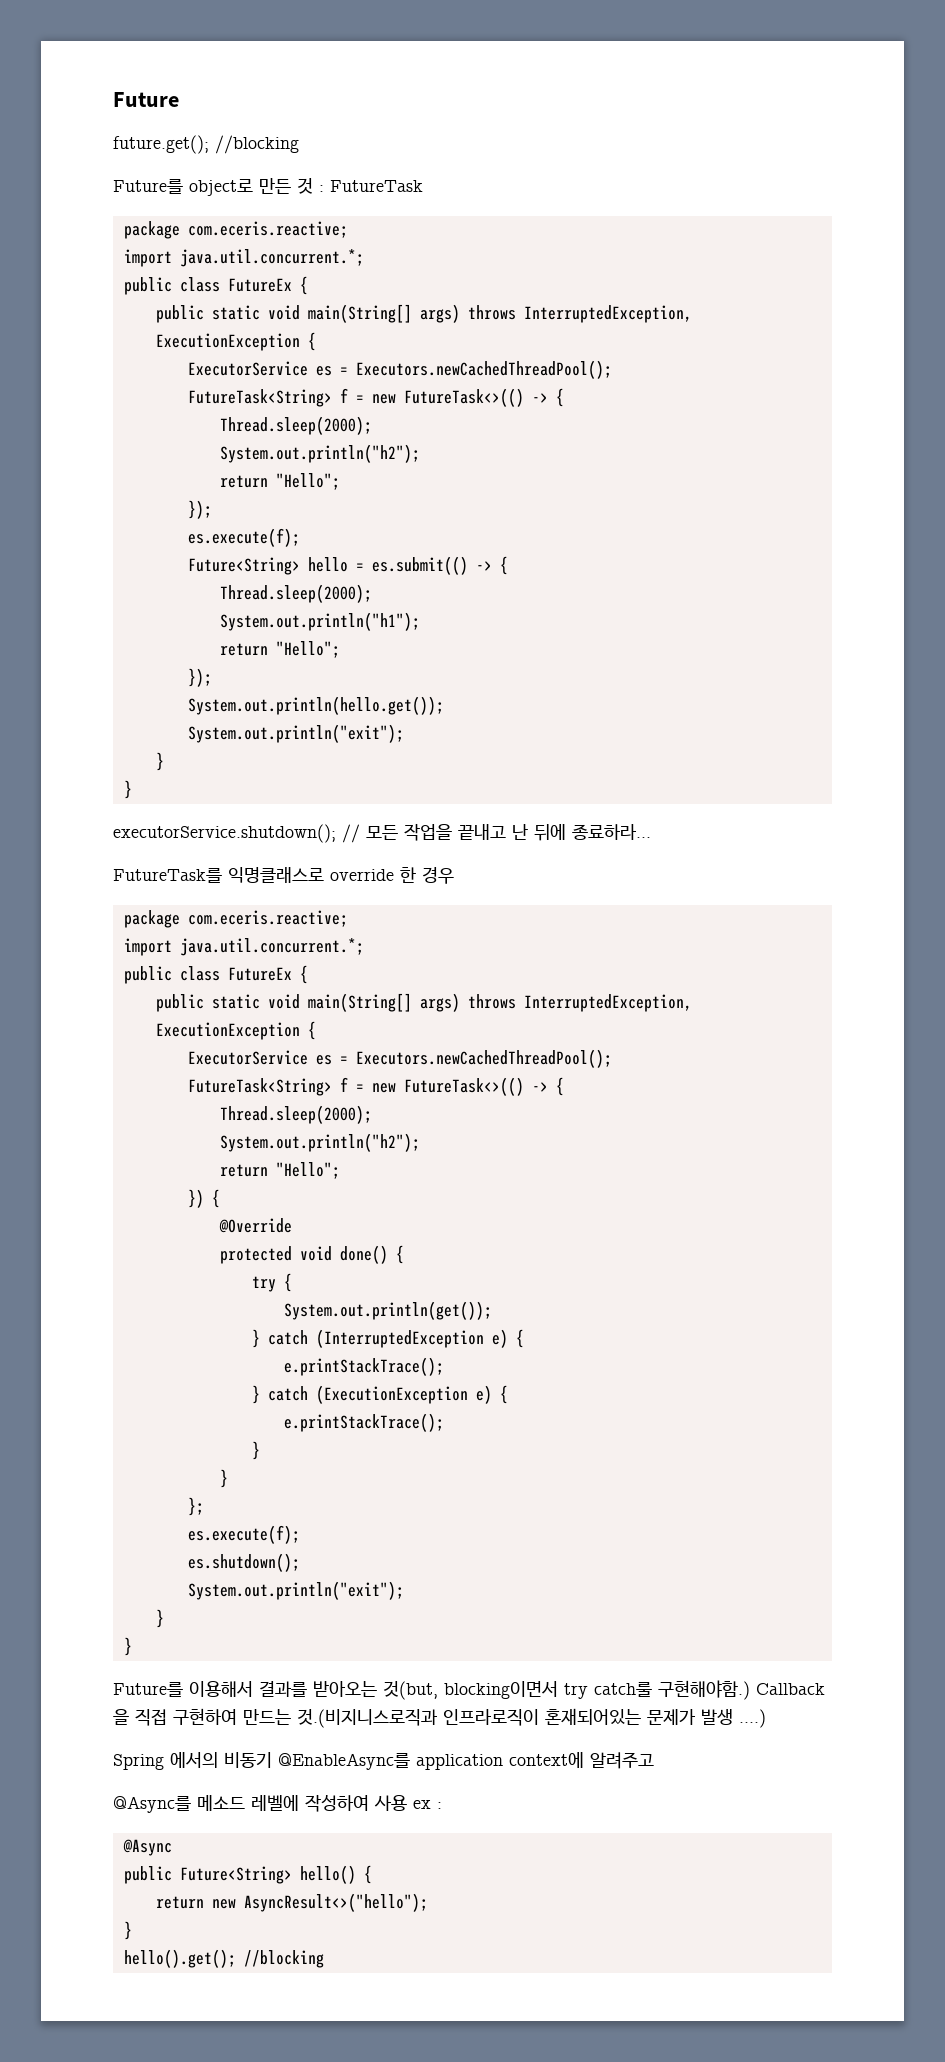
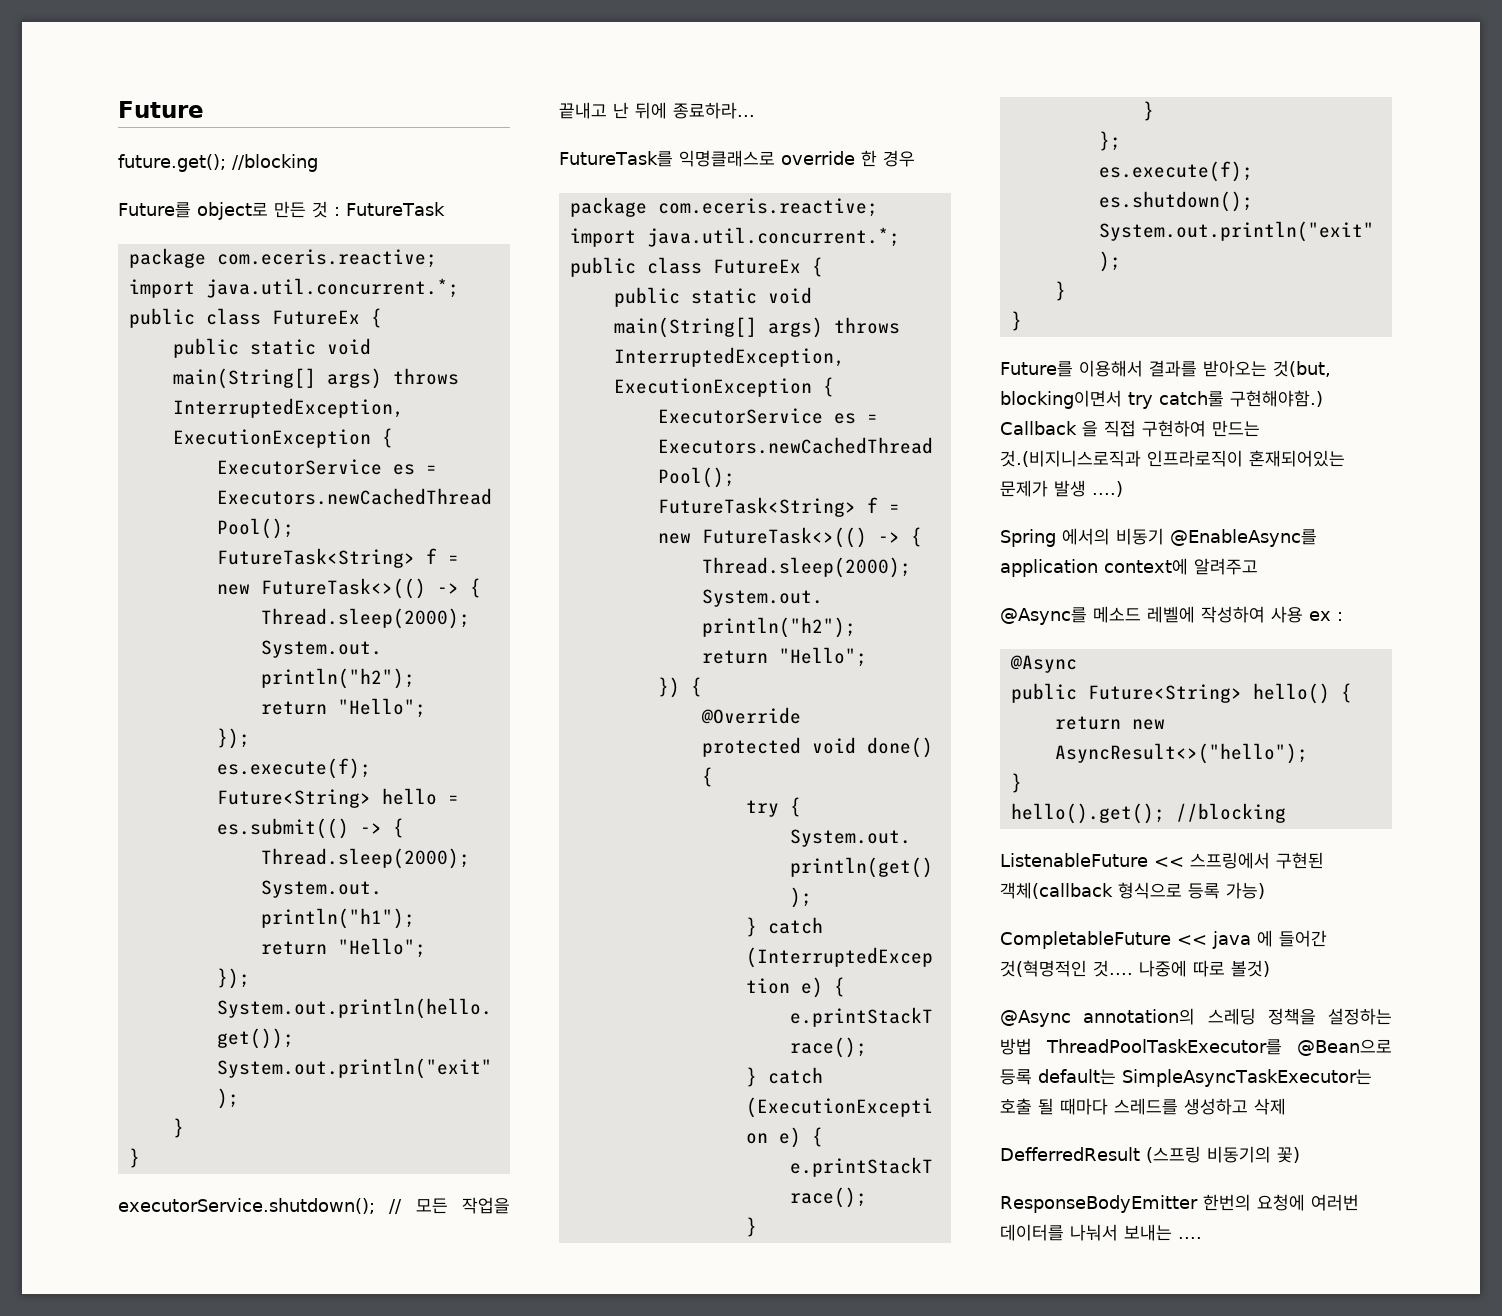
+ ListenableFuture << 스프링에서 구현된 객체(callback 형식으로 등록 가능)
+ CompletableFuture << java 에 들어간 것(혁명적인 것.... 나중에 따로 볼것)
+ @Async annotation의 스레딩 정책을 설정하는 방법 ThreadPoolTaskExecutor를 @Bean으로 등록 default는 SimpleAsyncTaskExecutor는 호출 될 때마다 스레드를 생성하고 삭제
+ DefferredResult (스프링 비동기의 꽃)
+ ResponseBodyEmitter 한번의 요청에 여러번 데이터를 나눠서 보내는 ....

